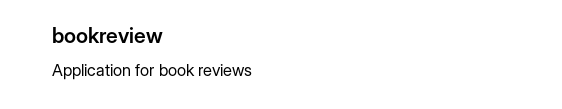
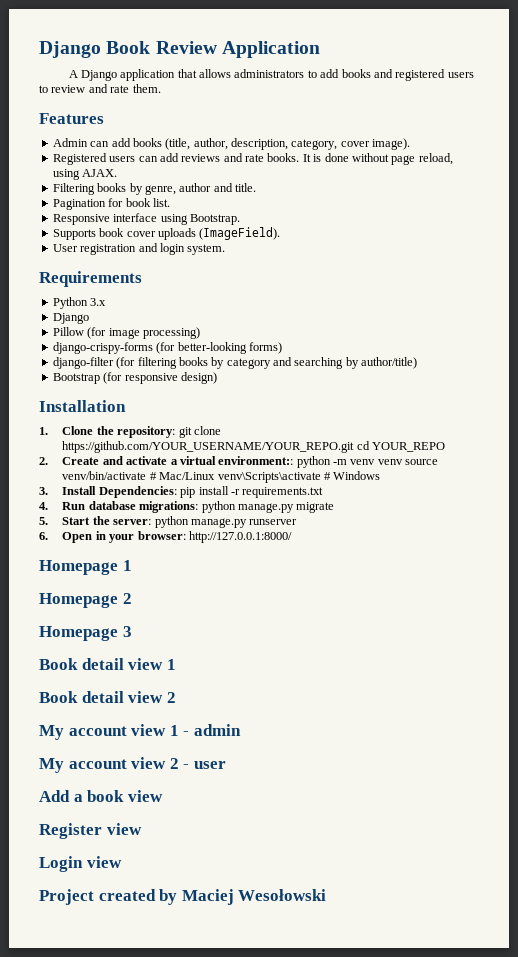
- bookreview
- Application for book reviews
+ Django Book Review Application
+ A Django application that allows administrators to add books and registered users to review and rate them.
+ Features
+ Admin can add books (title, author, description, category, cover image).
+ Registered users can add reviews and rate books. It is done without page reload, using AJAX.
+ Filtering books by genre, author and title.
+ Pagination for book list.
+ Responsive interface using Bootstrap.
+ Supports book cover uploads (ImageField).
+ User registration and login system.
+ Requirements
+ Python 3.x
+ Django
+ Pillow (for image processing)
+ django-crispy-forms (for better-looking forms)
+ django-filter (for filtering books by category and searching by author/title)
+ Bootstrap (for responsive design)
+ Installation
+ 1. Clone the repository: git clone https://github.com/YOUR_USERNAME/YOUR_REPO.git cd YOUR_REPO
+ 2. Create and activate a virtual environment:: python -m venv venv source venv/bin/activate # Mac/Linux venv\Scripts\activate # Windows
+ 3. Install Dependencies: pip install -r requirements.txt
+ 4. Run database migrations: python manage.py migrate
+ 5. Start the server: python manage.py runserver
+ 6. Open in your browser: http://127.0.0.1:8000/
+ Homepage 1
+ Homepage 2
+ Homepage 3
+ Book detail view 1
+ Book detail view 2
+ My account view 1 - admin
+ My account view 2 - user
+ Add a book view
+ Register view
+ Login view
+ Project created by Maciej Wesołowski

